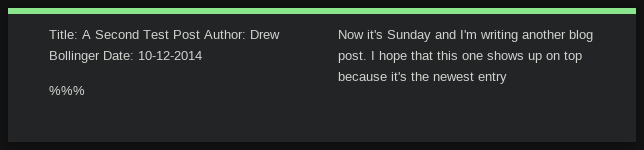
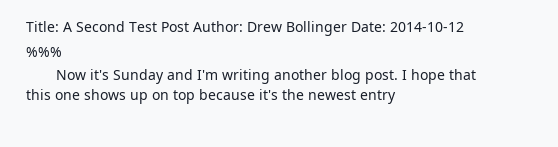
- Title: A Second Test Post Author: Drew Bollinger Date: 10-12-2014
+ Title: A Second Test Post Author: Drew Bollinger Date: 2014-10-12

